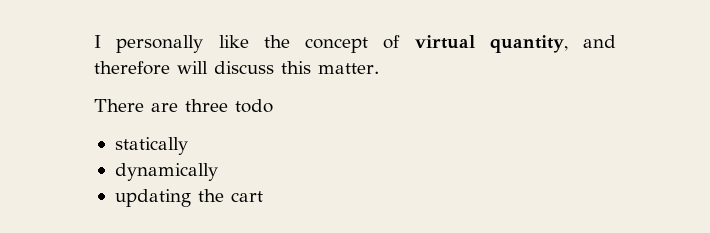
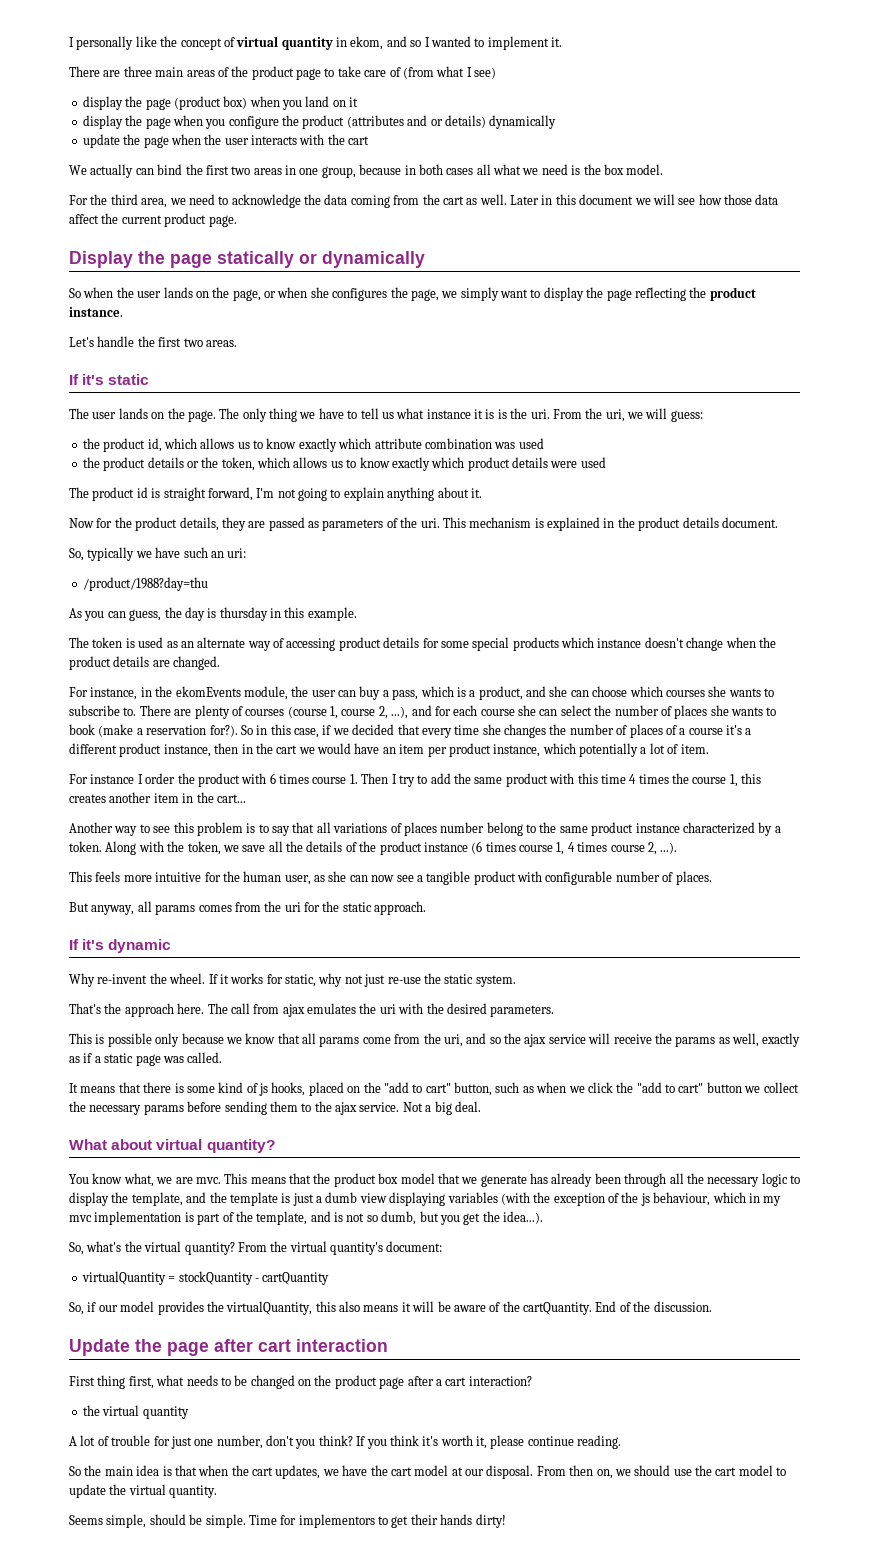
- I personally like the concept of virtual quantity, and therefore will discuss this matter.
- There are three todo
- statically
- dynamically
- updating the cart
+ I personally like the concept of virtual quantity in ekom, and so I wanted to implement it.
+ There are three main areas of the product page to take care of (from what I see)
+ display the page (product box) when you land on it
+ display the page when you configure the product (attributes and or details) dynamically
+ update the page when the user interacts with the cart
+ We actually can bind the first two areas in one group, because in both cases all what we need is the box model.
+ For the third area, we need to acknowledge the data coming from the cart as well. Later in this document we will see how those data affect the current product page.
+ Display the page statically or dynamically
+ So when the user lands on the page, or when she configures the page, we simply want to display the page reflecting the product instance.
+ Let's handle the first two areas.
+ If it's static
+ The user lands on the page. The only thing we have to tell us what instance it is is the uri. From the uri, we will guess:
+ the product id, which allows us to know exactly which attribute combination was used
+ the product details or the token, which allows us to know exactly which product details were used
+ The product id is straight forward, I'm not going to explain anything about it.
+ Now for the product details, they are passed as parameters of the uri. This mechanism is explained in the product details document.
+ So, typically we have such an uri:
+ /product/1988?day=thu
+ As you can guess, the day is thursday in this example.
+ The token is used as an alternate way of accessing product details for some special products which instance doesn't change when the product details are changed.
+ For instance, in the ekomEvents module, the user can buy a pass, which is a product, and she can choose which courses she wants to subscribe to. There are plenty of courses (course 1, course 2, ...), and for each course she can select the number of places she wants to book (make a reservation for?). So in this case, if we decided that every time she changes the number of places of a course it's a different product instance, then in the cart we would have an item per product instance, which potentially a lot of item.
+ For instance I order the product with 6 times course 1. Then I try to add the same product with this time 4 times the course 1, this creates another item in the cart...
+ Another way to see this problem is to say that all variations of places number belong to the same product instance characterized by a token. Along with the token, we save all the details of the product instance (6 times course 1, 4 times course 2, ...).
+ This feels more intuitive for the human user, as she can now see a tangible product with configurable number of places.
+ But anyway, all params comes from the uri for the static approach.
+ If it's dynamic
+ Why re-invent the wheel. If it works for static, why not just re-use the static system.
+ That's the approach here. The call from ajax emulates the uri with the desired parameters.
+ This is possible only because we know that all params come from the uri, and so the ajax service will receive the params as well, exactly as if a static page was called.
+ It means that there is some kind of js hooks, placed on the "add to cart" button, such as when we click the "add to cart" button we collect the necessary params before sending them to the ajax service. Not a big deal.
+ What about virtual quantity?
+ You know what, we are mvc. This means that the product box model that we generate has already been through all the necessary logic to display the template, and the template is just a dumb view displaying variables (with the exception of the js behaviour, which in my mvc implementation is part of the template, and is not so dumb, but you get the idea...).
+ So, what's the virtual quantity? From the virtual quantity's document:
+ virtualQuantity = stockQuantity - cartQuantity
+ So, if our model provides the virtualQuantity, this also means it will be aware of the cartQuantity. End of the discussion.
+ Update the page after cart interaction
+ First thing first, what needs to be changed on the product page after a cart interaction?
+ the virtual quantity
+ A lot of trouble for just one number, don't you think? If you think it's worth it, please continue reading.
+ So the main idea is that when the cart updates, we have the cart model at our disposal. From then on, we should use the cart model to update the virtual quantity.
+ Seems simple, should be simple. Time for implementors to get their hands dirty!

